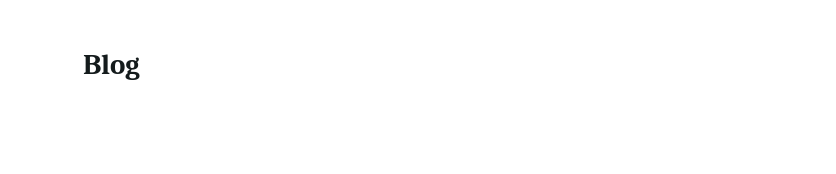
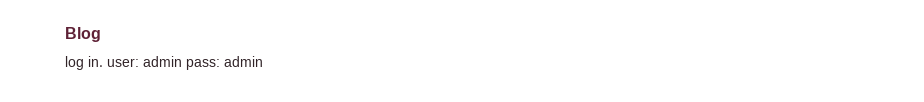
+ log in. user: admin pass: admin

